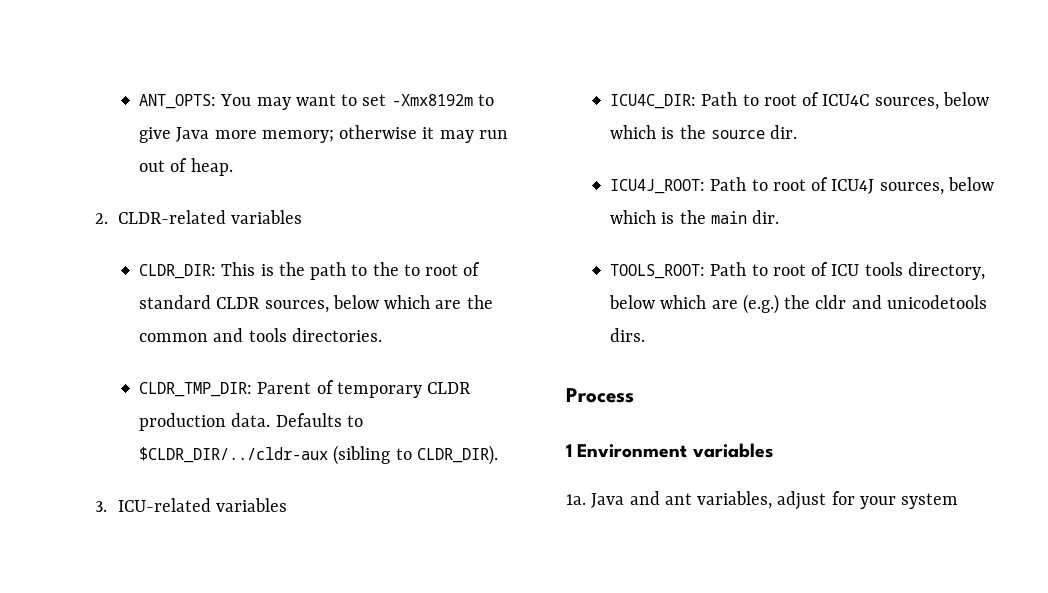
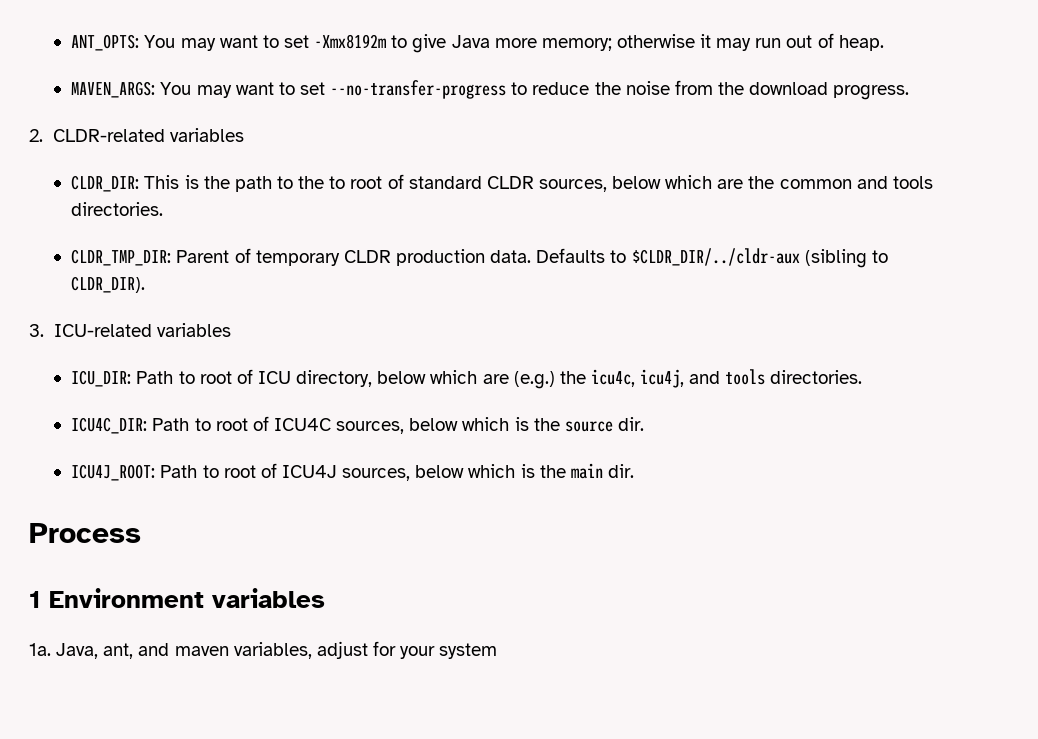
+ MAVEN_ARGS: You may want to set --no-transfer-progress to reduce the noise from the download progress.
+ ICU_DIR: Path to root of ICU directory, below which are (e.g.) the icu4c, icu4j, and tools directories.
- TOOLS_ROOT: Path to root of ICU tools directory, below which are (e.g.) the cldr and unicodetools dirs.
- Java and ant variables, adjust for your system
+ Java, ant, and maven variables, adjust for your system

